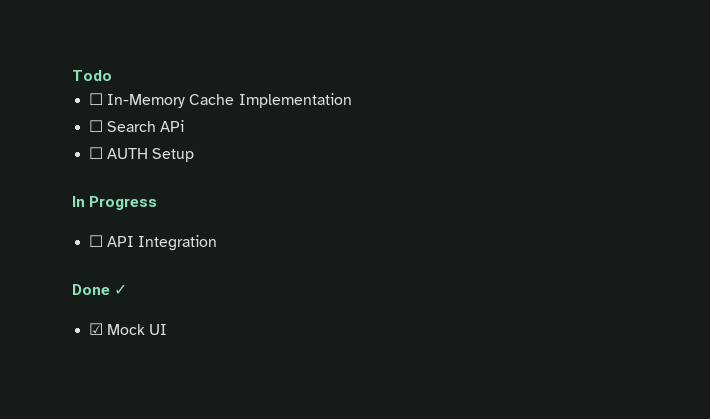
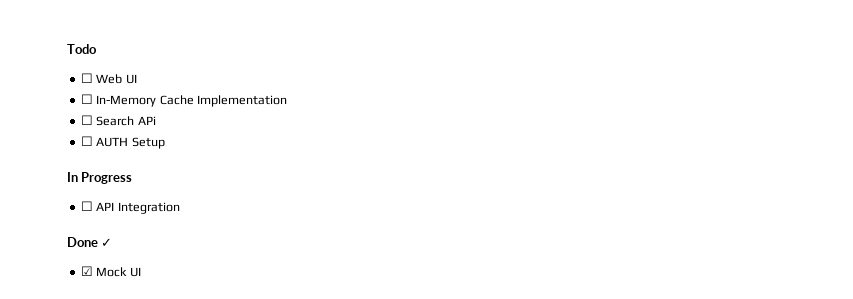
+ ☐ Web UI

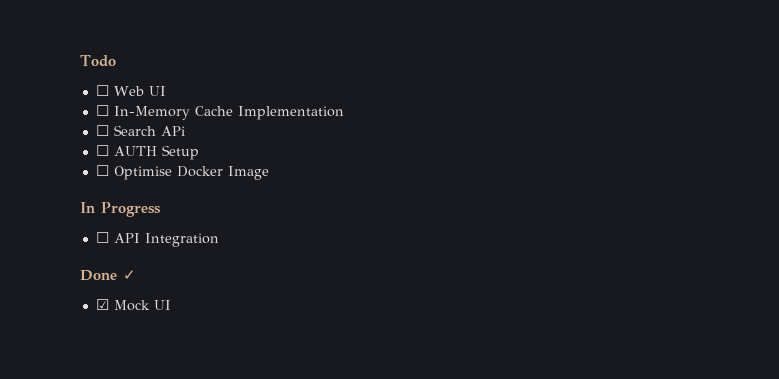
+ ☐ Optimise Docker Image

